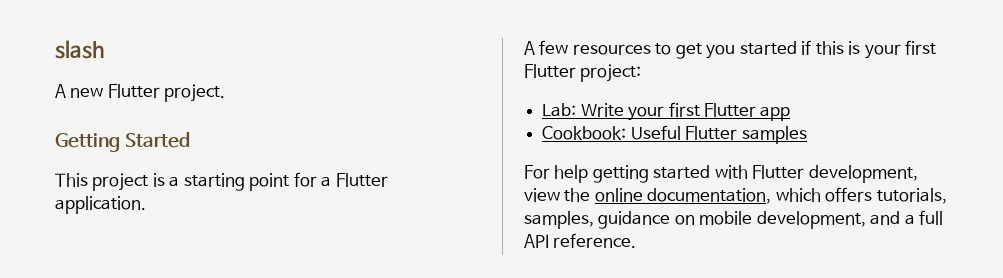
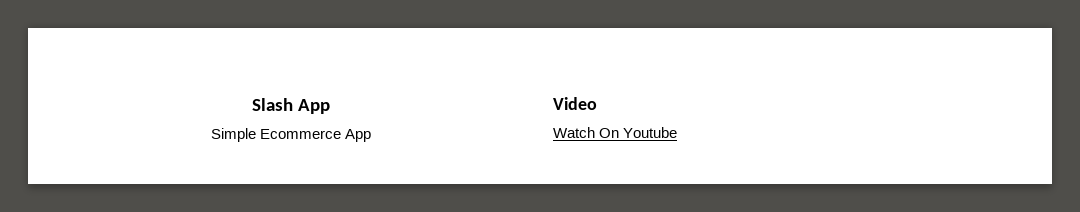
- slash
- A new Flutter project.
- Getting Started
- This project is a starting point for a Flutter application.
- A few resources to get you started if this is your first Flutter project:
- Lab: Write your first Flutter app
- Cookbook: Useful Flutter samples
- For help getting started with Flutter development, view the online documentation, which offers tutorials, samples, guidance on mobile development, and a full API reference.
+ Slash App
+ Simple Ecommerce App
+ Video
+ Watch On Youtube

